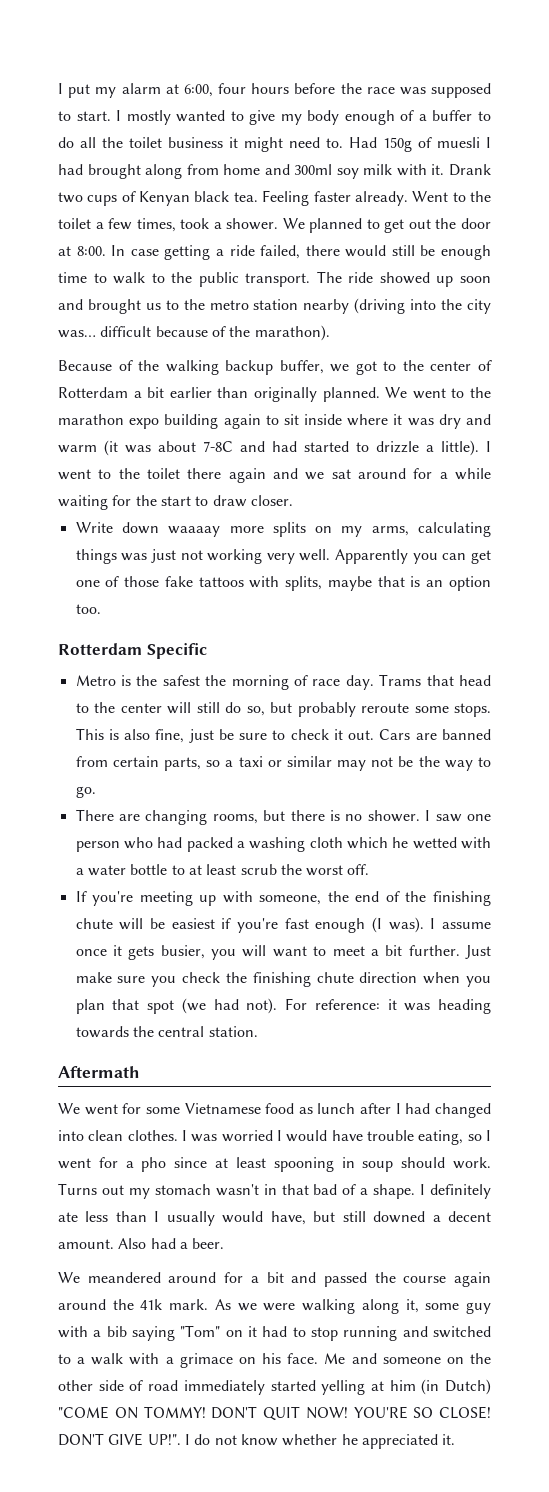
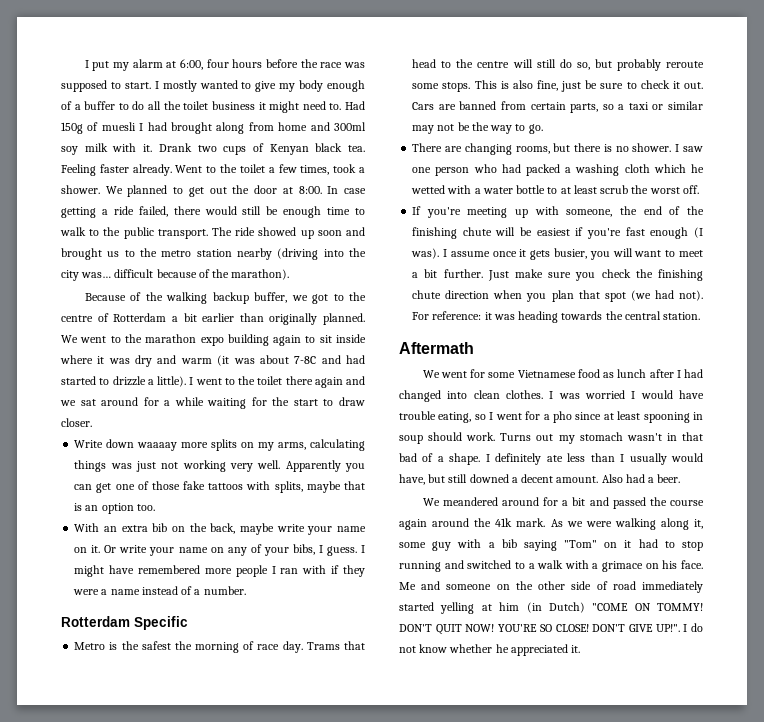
- Because of the walking backup buffer, we got to the center of Rotterdam a bit earlier than originally planned.
+ Because of the walking backup buffer, we got to the centre of Rotterdam a bit earlier than originally planned.
+ With an extra bib on the back, maybe write your name on it. Or write your name on any of your bibs, I guess. I might have remembered more people I ran with if they were a name instead of a number.
- Trams that head to the center will still do so, but probably reroute some stops.
+ Trams that head to the centre will still do so, but probably reroute some stops.

